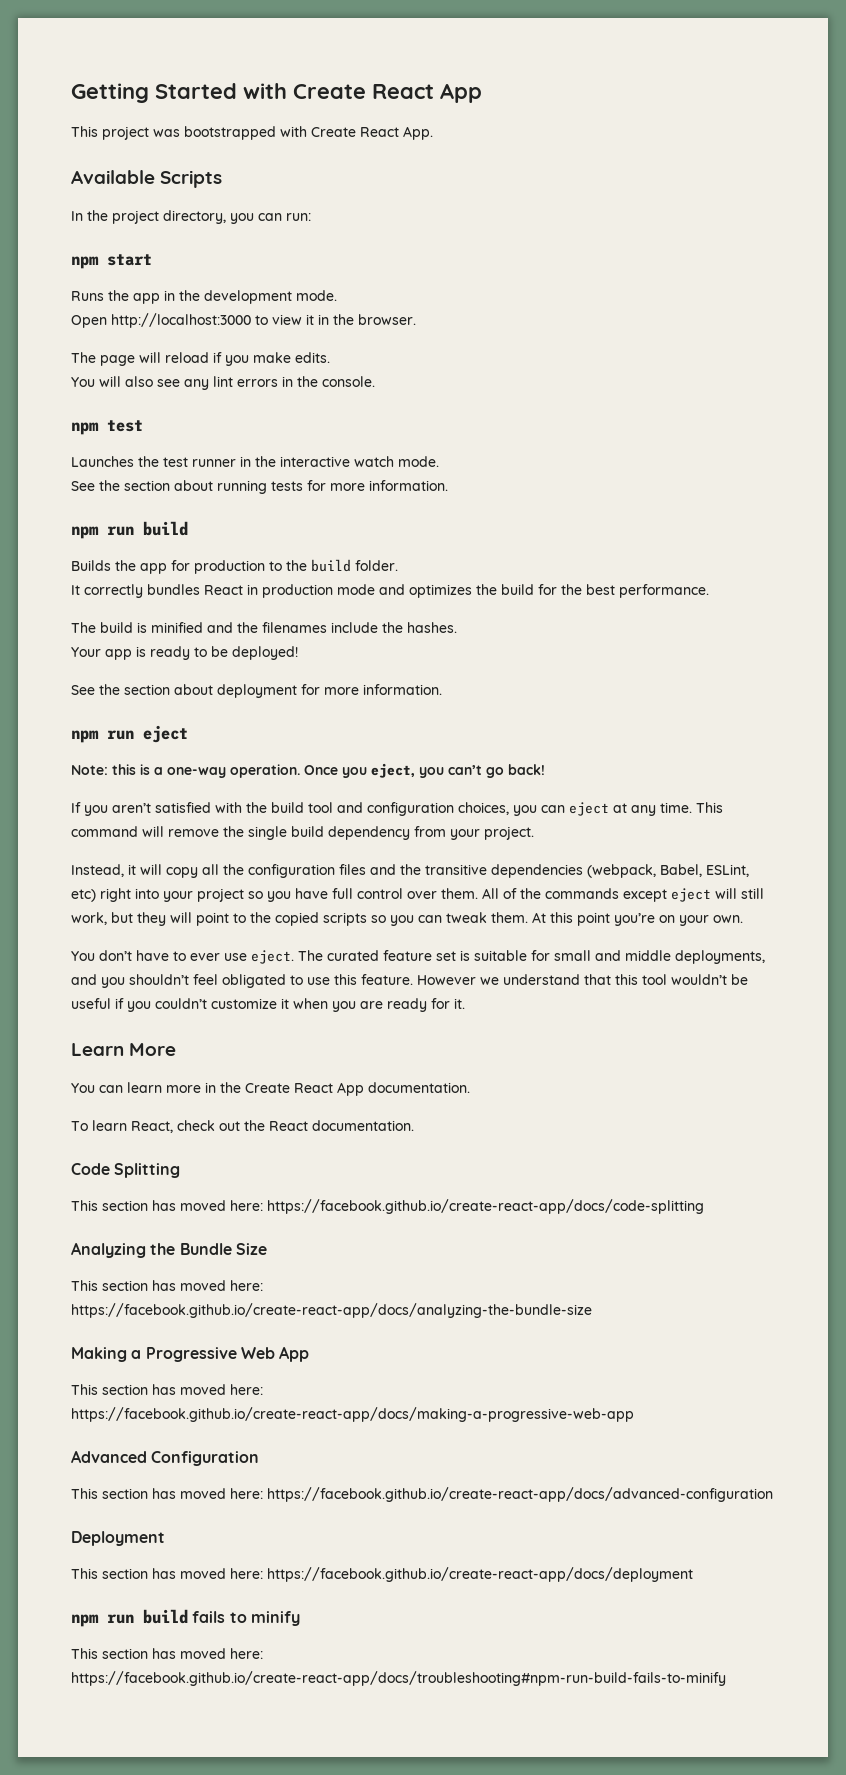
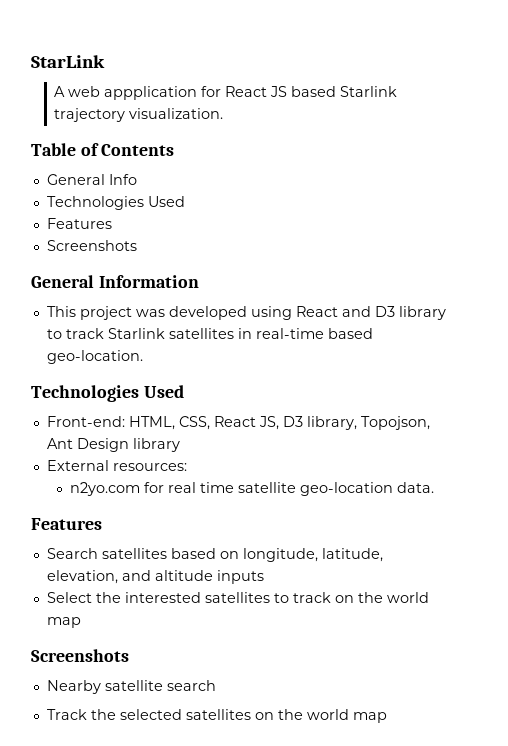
- Getting Started with Create React App
- This project was bootstrapped with Create React App.
- Available Scripts
- In the project directory, you can run:
- npm start
- Runs the app in the development mode.
- Open http://localhost:3000 to view it in the browser.
- The page will reload if you make edits.
- You will also see any lint errors in the console.
- npm test
- Launches the test runner in the interactive watch mode.
- See the section about running tests for more information.
- npm run build
- Builds the app for production to the build folder.
- It correctly bundles React in production mode and optimizes the build for the best performance.
- The build is minified and the filenames include the hashes.
- Your app is ready to be deployed!
- See the section about deployment for more information.
- npm run eject
- Note: this is a one-way operation. Once you eject, you can’t go back!
- If you aren’t satisfied with the build tool and configuration choices, you can eject at any time. This command will remove the single build dependency from your project.
- Instead, it will copy all the configuration files and the transitive dependencies (webpack, Babel, ESLint, etc) right into your project so you have full control over them. All of the commands except eject will still work, but they will point to the copied scripts so you can tweak them. At this point you’re on your own.
- You don’t have to ever use eject. The curated feature set is suitable for small and middle deployments, and you shouldn’t feel obligated to use this feature. However we understand that this tool wouldn’t be useful if you couldn’t customize it when you are ready for it.
- Learn More
- You can learn more in the Create React App documentation.
- To learn React, check out the React documentation.
- Code Splitting
- This section has moved here: https://facebook.github.io/create-react-app/docs/code-splitting
- Analyzing the Bundle Size
- This section has moved here: https://facebook.github.io/create-react-app/docs/analyzing-the-bundle-size
- Making a Progressive Web App
- This section has moved here: https://facebook.github.io/create-react-app/docs/making-a-progressive-web-app
- Advanced Configuration
- This section has moved here: https://facebook.github.io/create-react-app/docs/advanced-configuration
- Deployment
- This section has moved here: https://facebook.github.io/create-react-app/docs/deployment
- npm run build fails to minify
- This section has moved here: https://facebook.github.io/create-react-app/docs/troubleshooting#npm-run-build-fails-to-minify
+ StarLink
+ A web appplication for React JS based Starlink trajectory visualization.
+ Table of Contents
+ General Info
+ Technologies Used
+ Features
+ Screenshots
+ General Information
+ This project was developed using React and D3 library to track Starlink satellites in real-time based geo-location.
+ Technologies Used
+ Front-end: HTML, CSS, React JS, D3 library, Topojson, Ant Design library
+ External resources:
+ n2yo.com for real time satellite geo-location data.
+ Features
+ Search satellites based on longitude, latitude, elevation, and altitude inputs
+ Select the interested satellites to track on the world map
+ Screenshots
+ Nearby satellite search
+ Track the selected satellites on the world map

